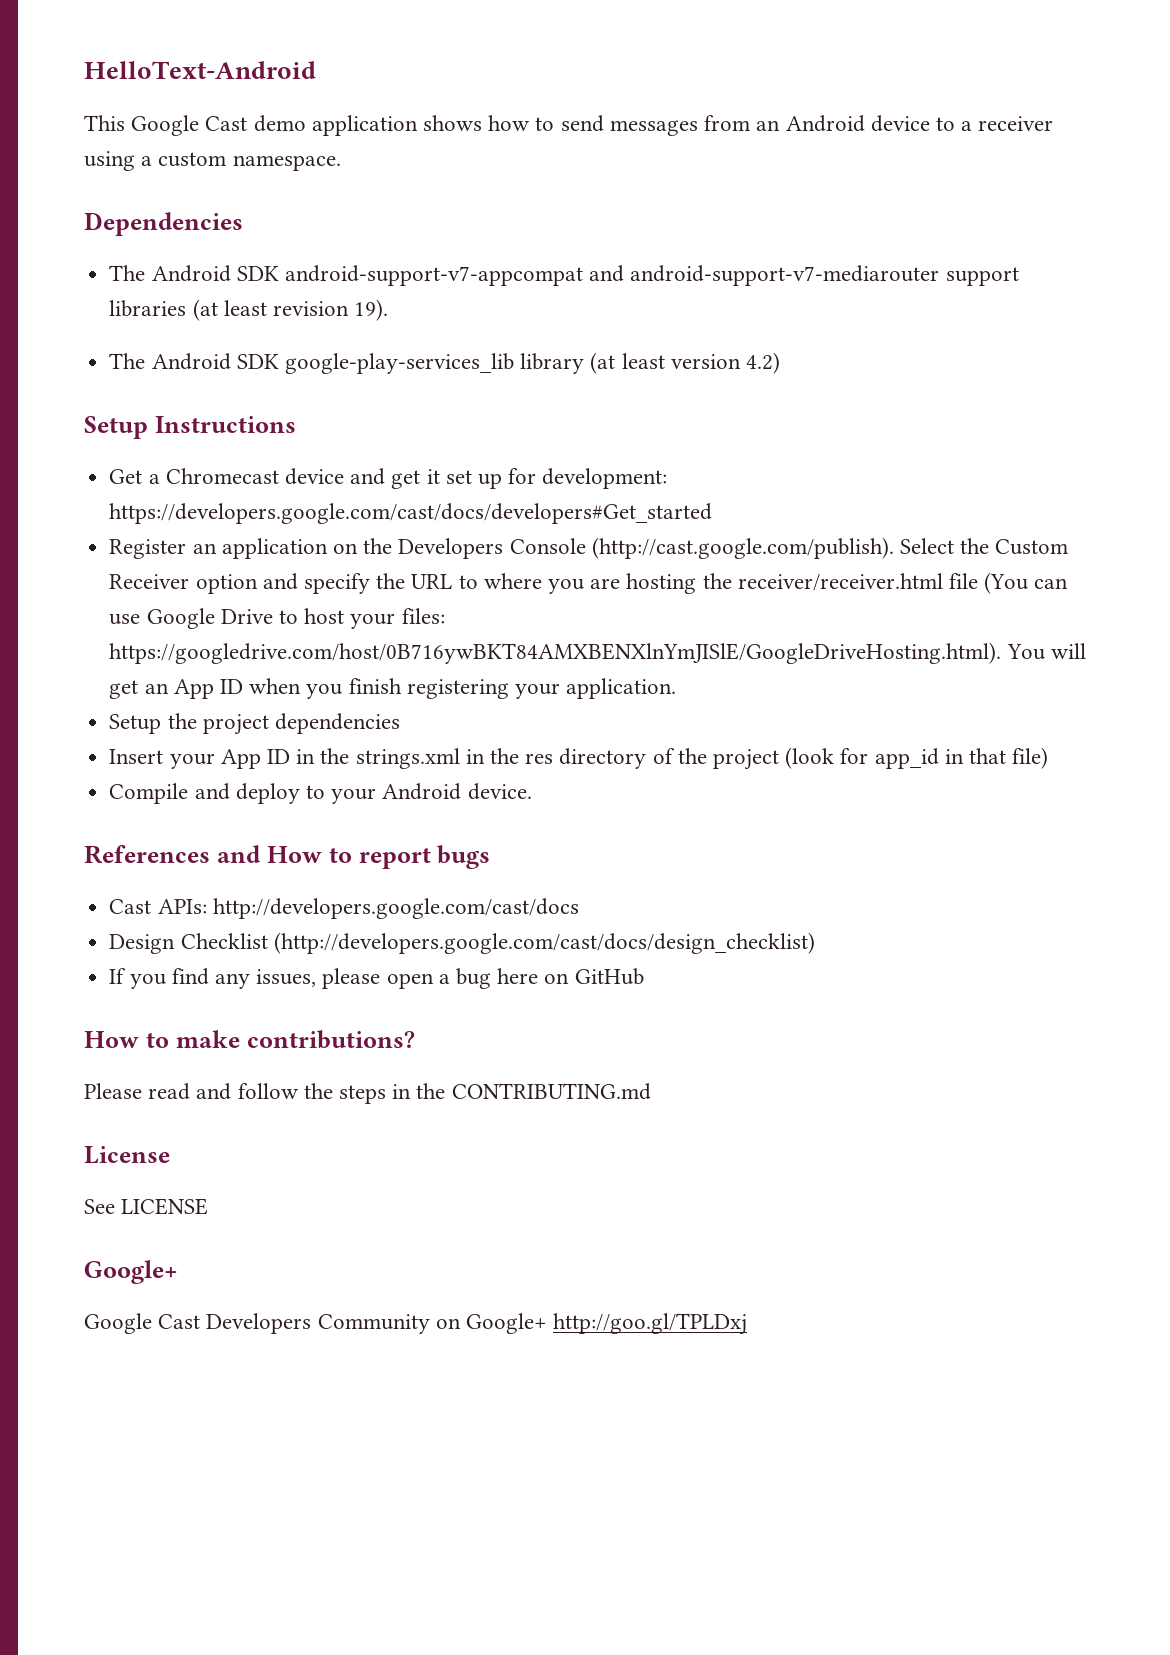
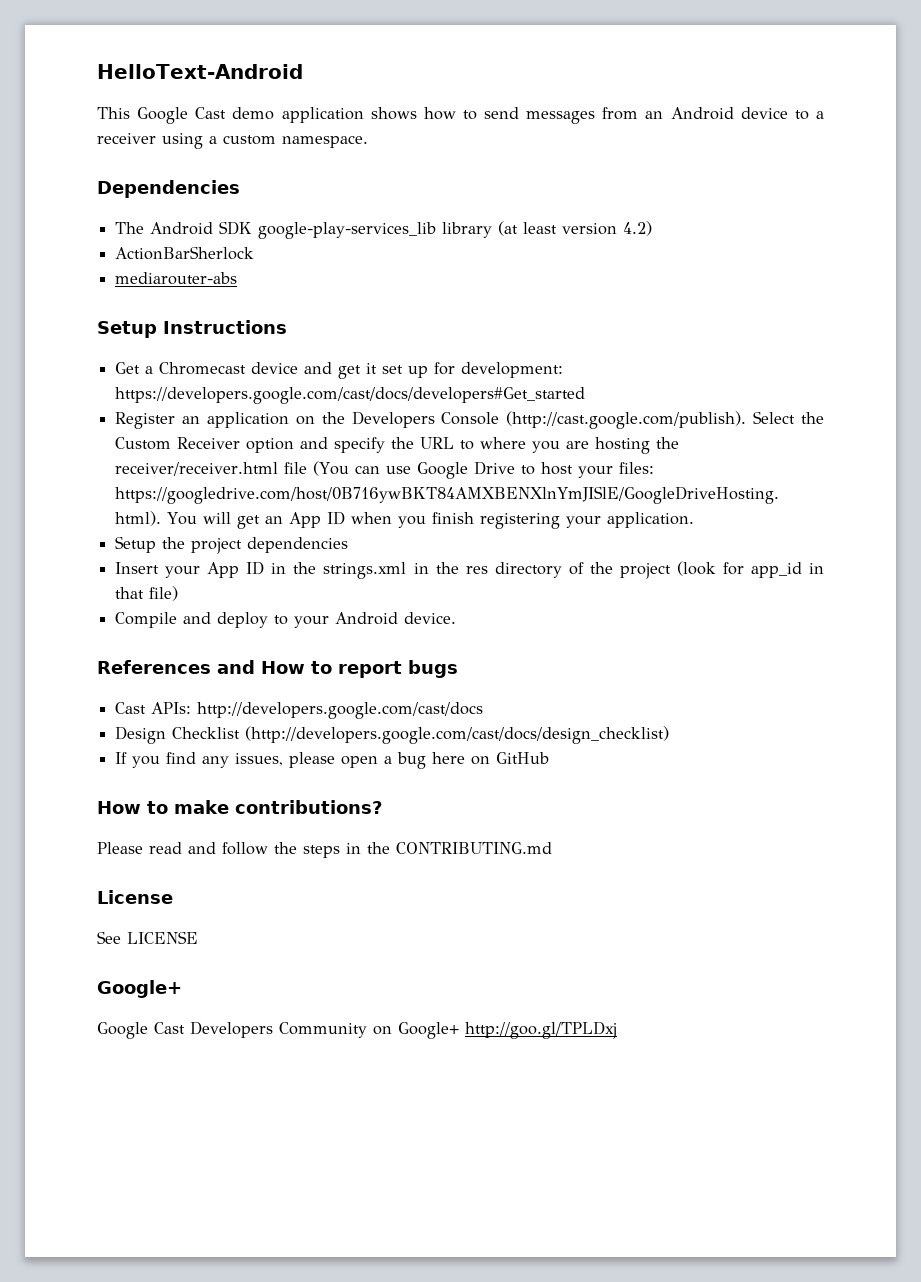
- The Android SDK android-support-v7-appcompat and android-support-v7-mediarouter support libraries (at least revision 19).
+ ActionBarSherlock
+ mediarouter-abs

